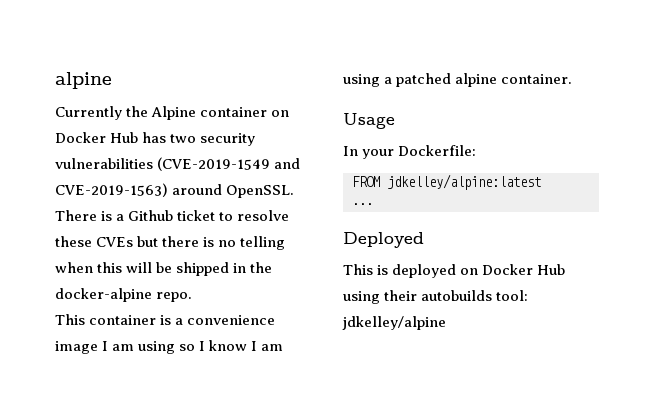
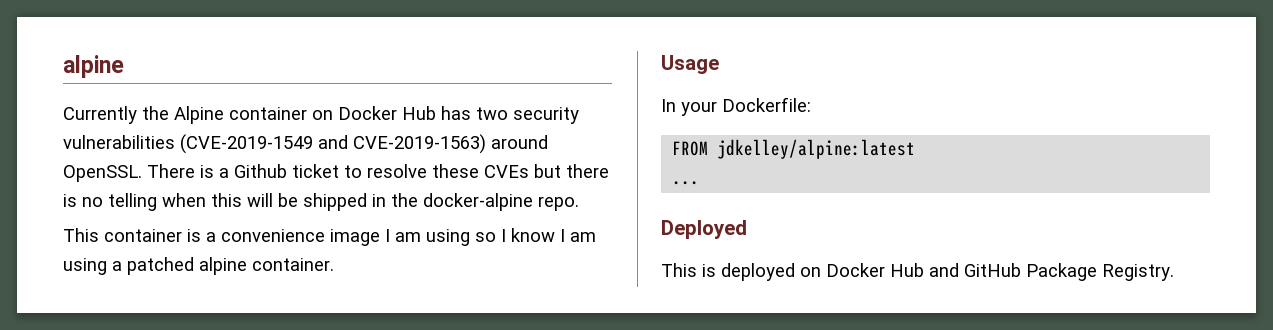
- This is deployed on Docker Hub using their autobuilds tool: jdkelley/alpine
+ This is deployed on Docker Hub and GitHub Package Registry.

